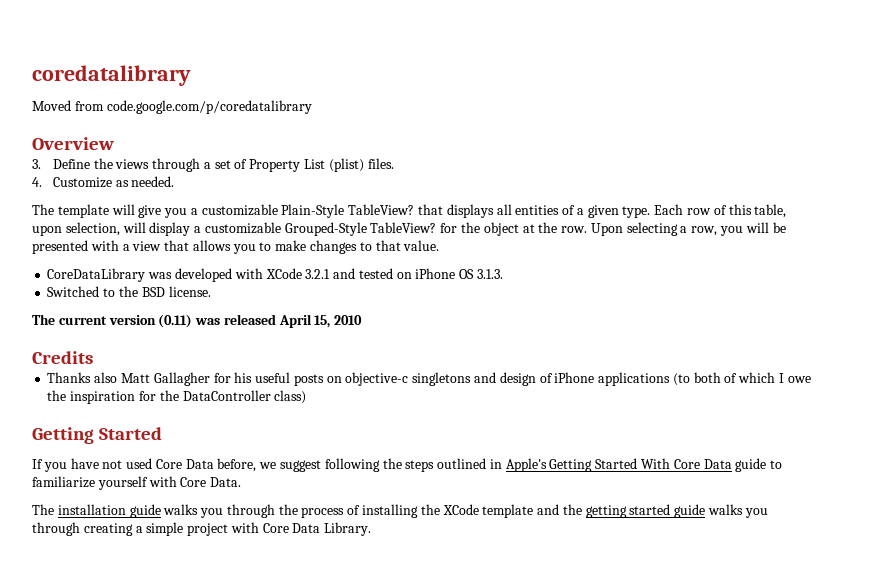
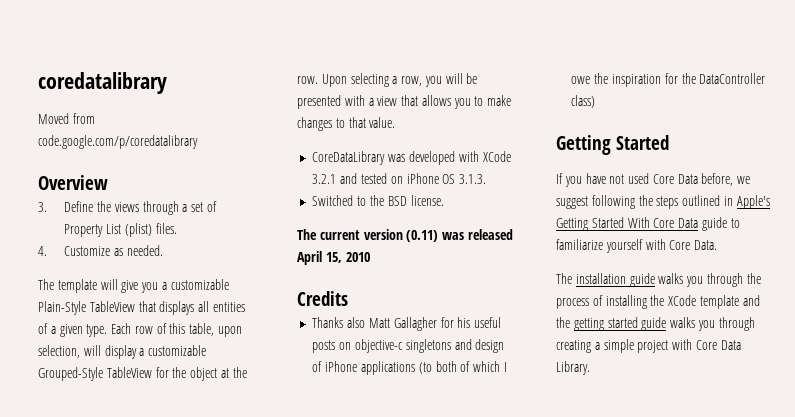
- The template will give you a customizable Plain-Style TableView? that displays all entities of a given type.
+ The template will give you a customizable Plain-Style TableView that displays all entities of a given type.
- Each row of this table, upon selection, will display a customizable Grouped-Style TableView? for the object at the row.
+ Each row of this table, upon selection, will display a customizable Grouped-Style TableView for the object at the row.

